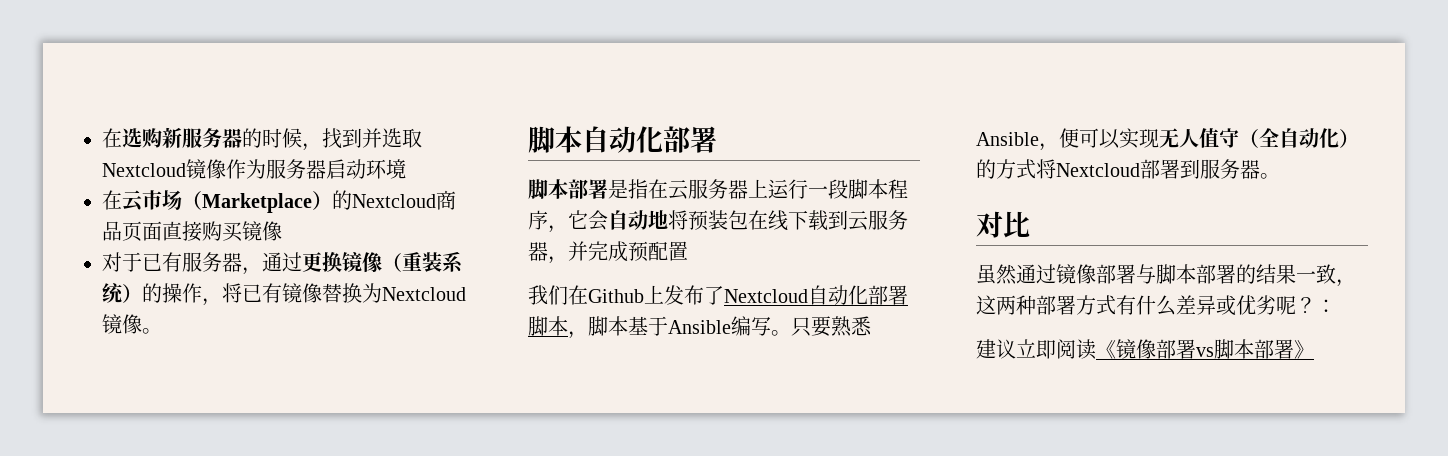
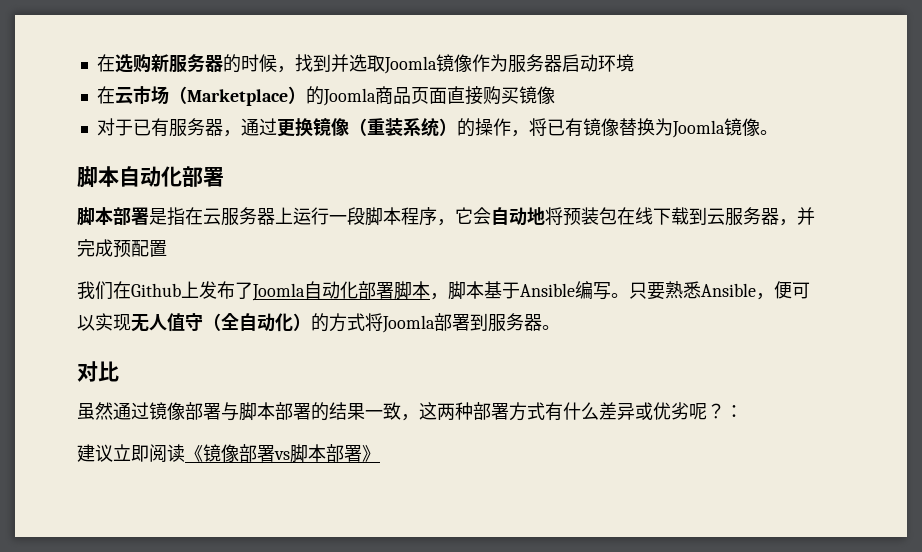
- 在选购新服务器的时候，找到并选取Nextcloud镜像作为服务器启动环境
+ 在选购新服务器的时候，找到并选取Joomla镜像作为服务器启动环境
- 在云市场（Marketplace）的Nextcloud商品页面直接购买镜像
+ 在云市场（Marketplace）的Joomla商品页面直接购买镜像
- 对于已有服务器，通过更换镜像（重装系统）的操作，将已有镜像替换为Nextcloud镜像。
+ 对于已有服务器，通过更换镜像（重装系统）的操作，将已有镜像替换为Joomla镜像。
- 我们在Github上发布了Nextcloud自动化部署脚本，脚本基于Ansible编写。
+ 我们在Github上发布了Joomla自动化部署脚本，脚本基于Ansible编写。
- 只要熟悉Ansible，便可以实现无人值守（全自动化）的方式将Nextcloud部署到服务器。
+ 只要熟悉Ansible，便可以实现无人值守（全自动化）的方式将Joomla部署到服务器。

